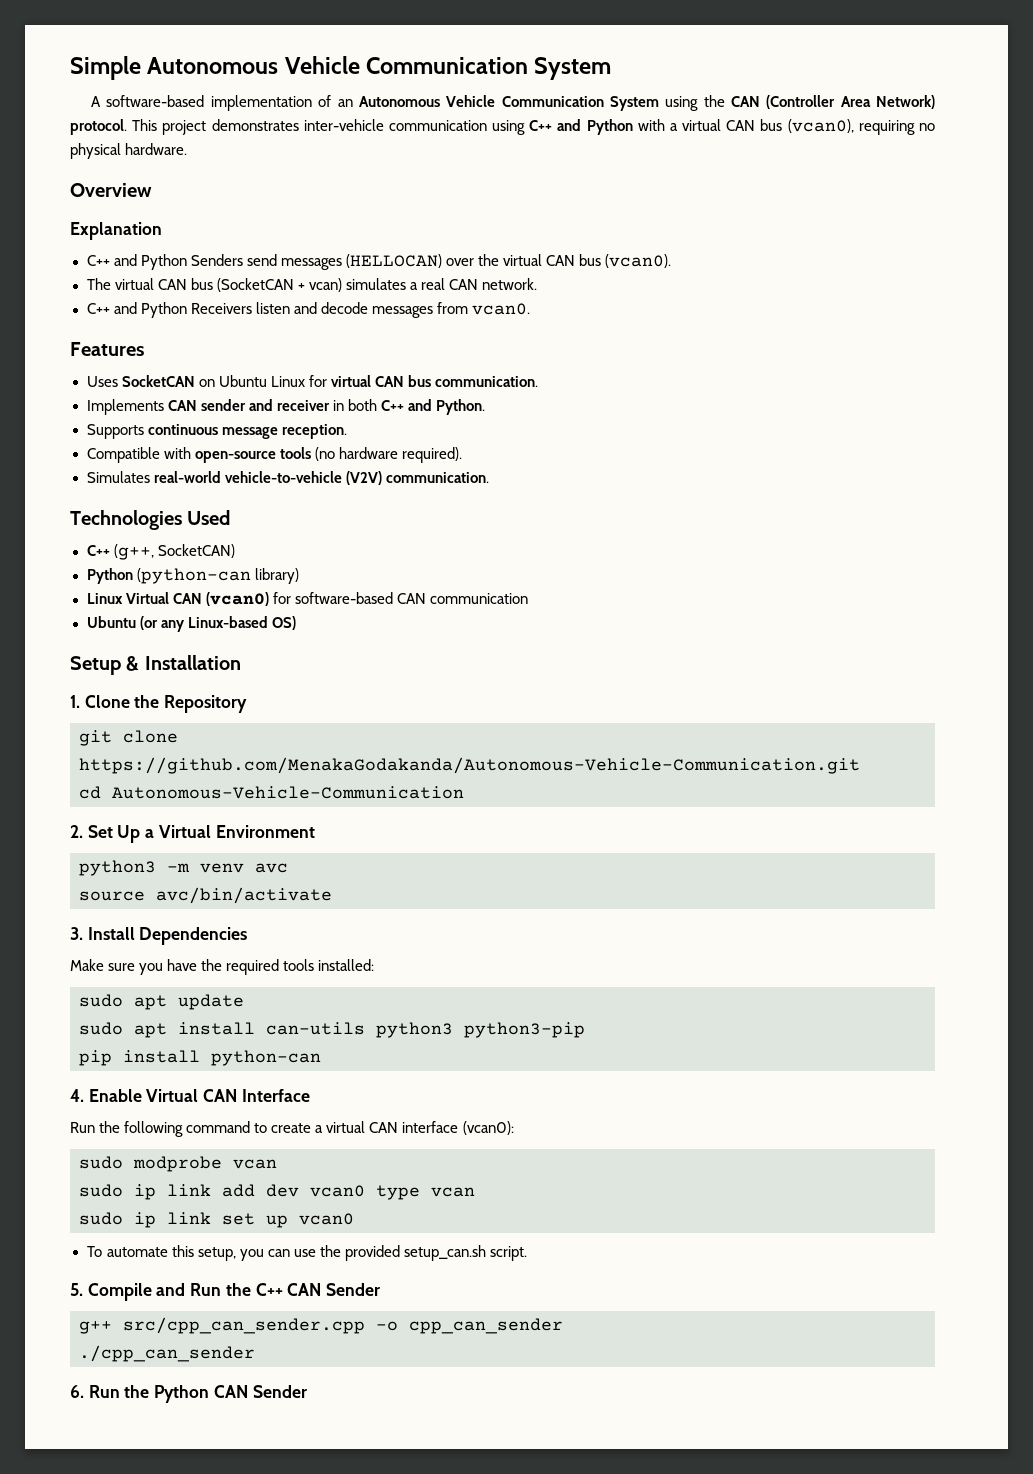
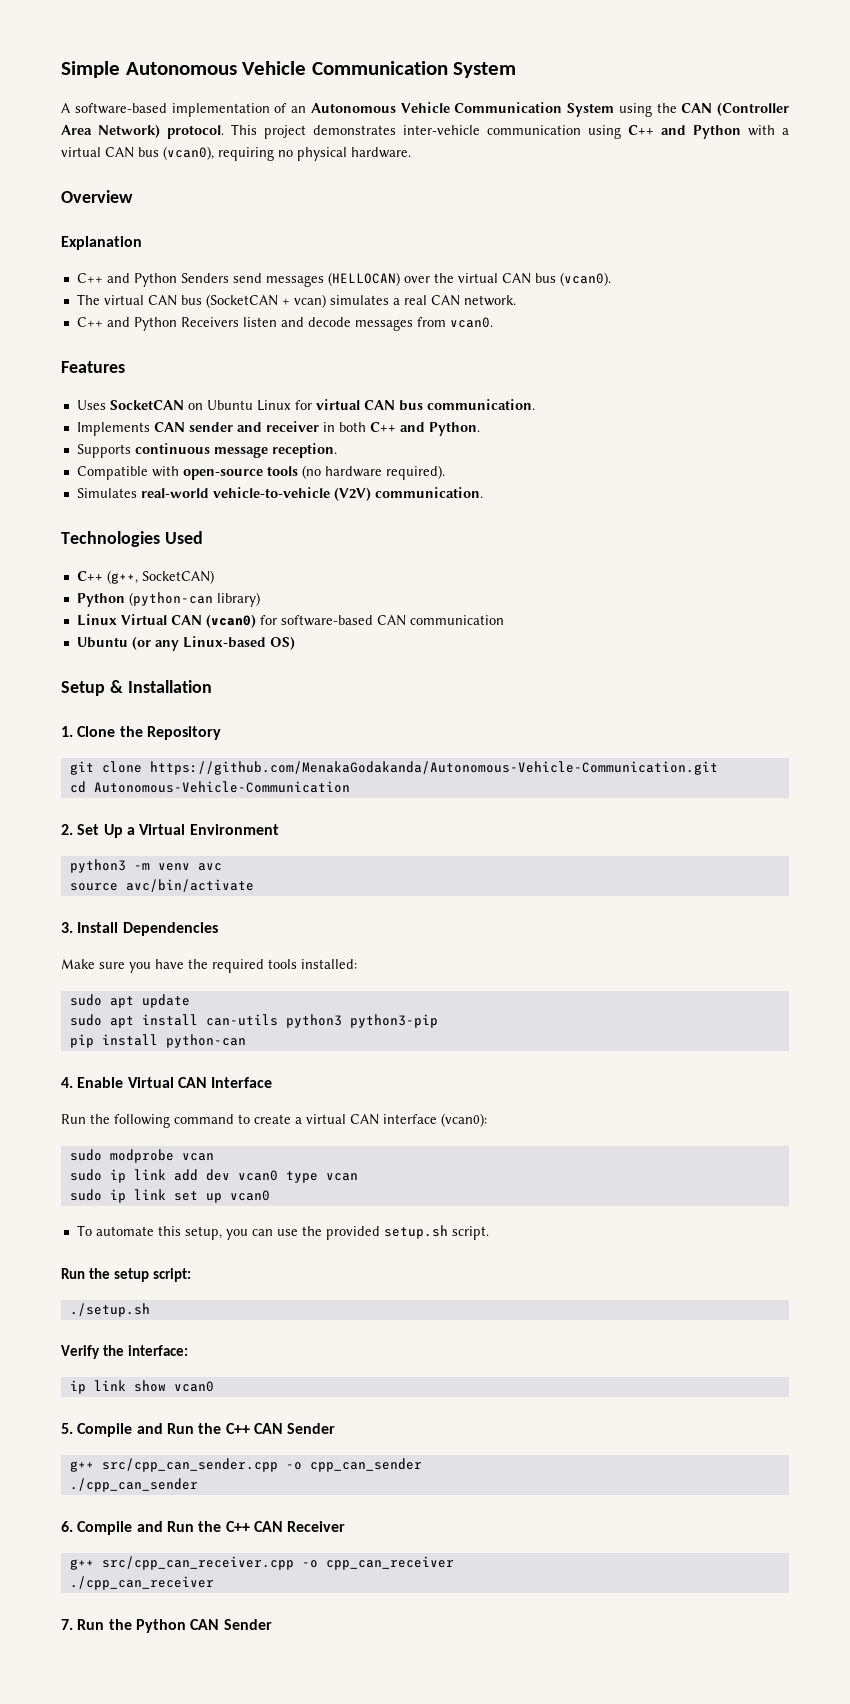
- To automate this setup, you can use the provided setup_can.sh script.
+ To automate this setup, you can use the provided setup.sh script.
+ Run the setup script:
+ ./setup.sh
+ Verify the interface:
+ ip link show vcan0
- 6. Run the Python CAN Sender
+ 6. Compile and Run the C++ CAN Receiver
+ g++ src/cpp_can_receiver.cpp -o cpp_can_receiver
+ ./cpp_can_receiver
+ 7. Run the Python CAN Sender

